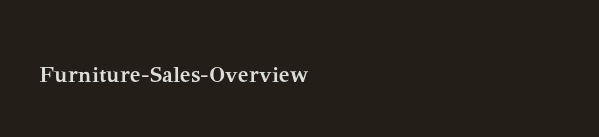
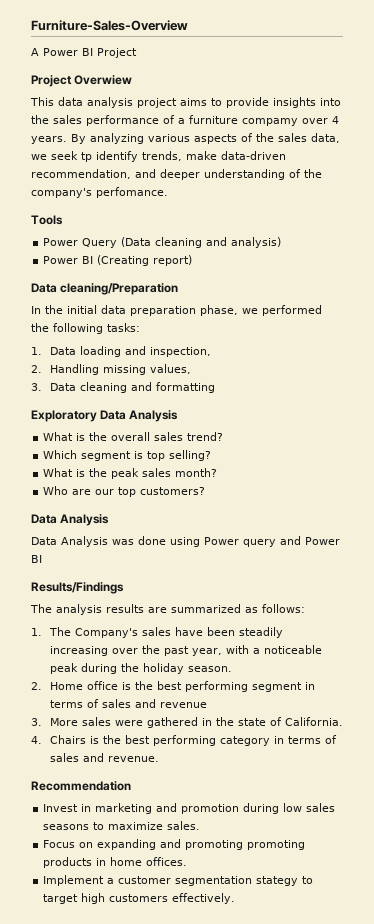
+ A Power BI Project
+ Project Overwiew
+ This data analysis project aims to provide insights into the sales performance of a furniture compamy over 4 years. By analyzing various aspects of the sales data, we seek tp identify trends, make data-driven recommendation, and deeper understanding of the company's perfomance.
+ Tools
+ Power Query (Data cleaning and analysis)
+ Power BI (Creating report)
+ Data cleaning/Preparation
+ In the initial data preparation phase, we performed the following tasks:
+ 1. Data loading and inspection,
+ 2. Handling missing values,
+ 3. Data cleaning and formatting
+ Exploratory Data Analysis
+ What is the overall sales trend?
+ Which segment is top selling?
+ What is the peak sales month?
+ Who are our top customers?
+ Data Analysis
+ Data Analysis was done using Power query and Power BI
+ Results/Findings
+ The analysis results are summarized as follows:
+ 1. The Company's sales have been steadily increasing over the past year, with a noticeable peak during the holiday season.
+ 2. Home office is the best performing segment in terms of sales and revenue
+ 3. More sales were gathered in the state of California.
+ 4. Chairs is the best performing category in terms of sales and revenue.
+ Recommendation
+ Invest in marketing and promotion during low sales seasons to maximize sales.
+ Focus on expanding and promoting promoting products in home offices.
+ Implement a customer segmentation stategy to target high customers effectively.

